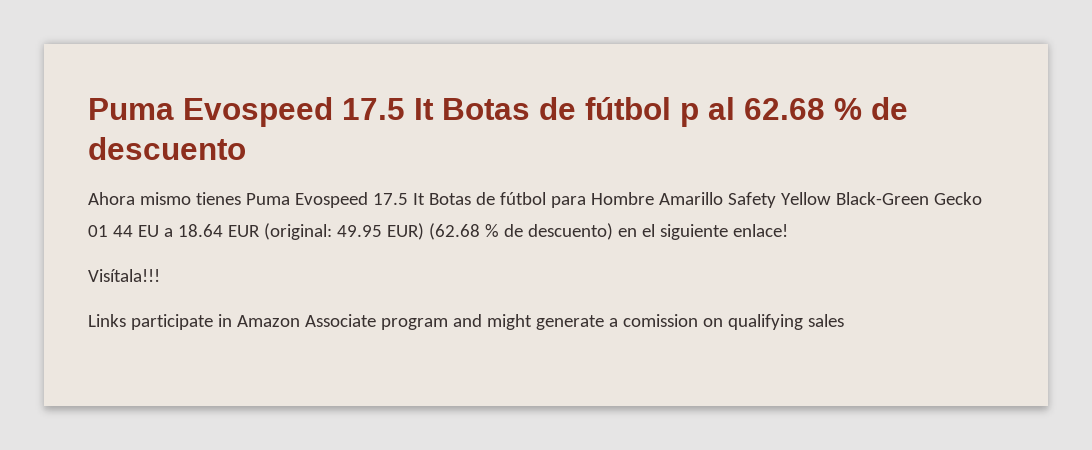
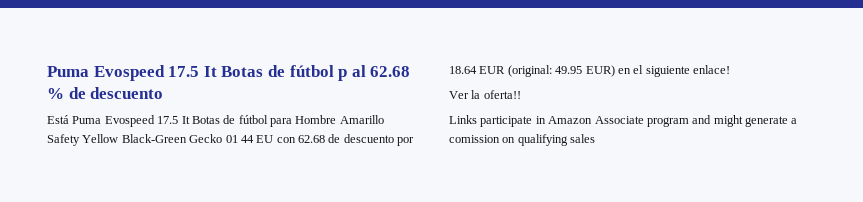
- Ahora mismo tienes Puma Evospeed 17.5 It Botas de fútbol para Hombre Amarillo Safety Yellow Black-Green Gecko 01 44 EU a 18.64 EUR (original: 49.95 EUR) (62.68 % de descuento) en el siguiente enlace!
+ Está Puma Evospeed 17.5 It Botas de fútbol para Hombre Amarillo Safety Yellow Black-Green Gecko 01 44 EU con 62.68 de descuento por 18.64 EUR (original: 49.95 EUR) en el siguiente enlace!
- Visítala!!!
+ Ver la oferta!!

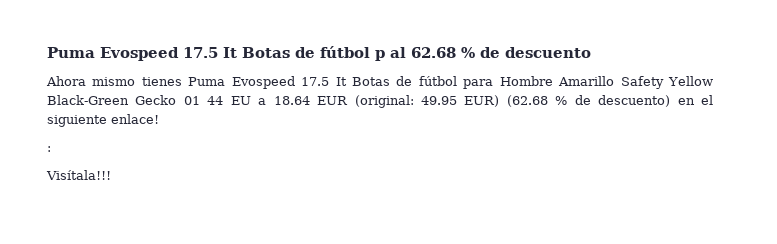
- Está Puma Evospeed 17.5 It Botas de fútbol para Hombre Amarillo Safety Yellow Black-Green Gecko 01 44 EU con 62.68 de descuento por 18.64 EUR (original: 49.95 EUR) en el siguiente enlace!
+ Ahora mismo tienes Puma Evospeed 17.5 It Botas de fútbol para Hombre Amarillo Safety Yellow Black-Green Gecko 01 44 EU a 18.64 EUR (original: 49.95 EUR) (62.68 % de descuento) en el siguiente enlace!
- Ver la oferta!!
- Links participate in Amazon Associate program and might generate a comission on qualifying sales
+ :
+ Visítala!!!

